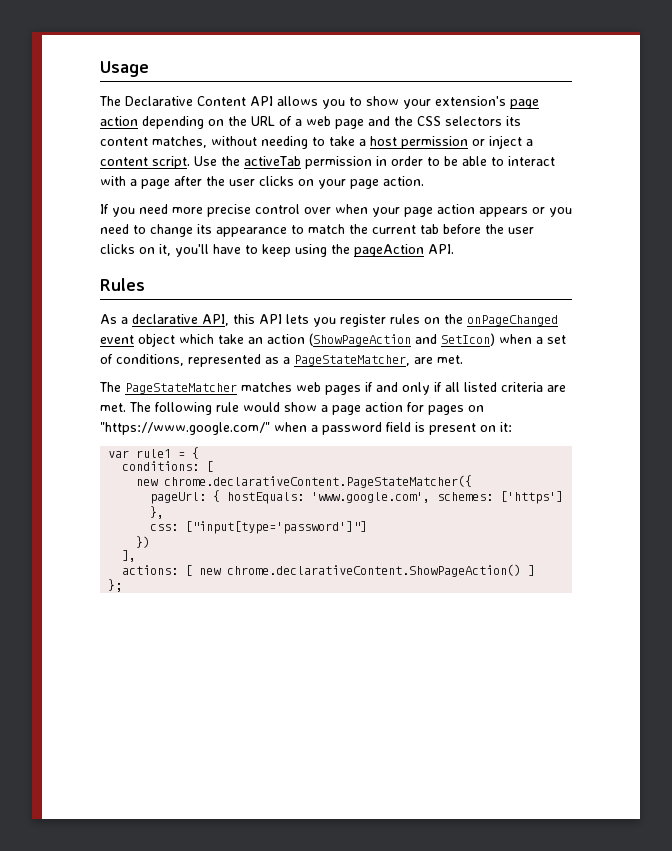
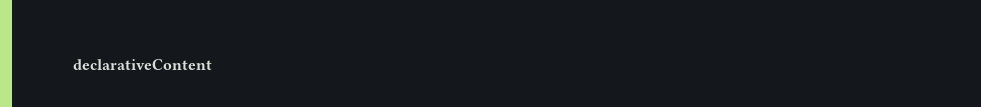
- Usage
- The Declarative Content API allows you to show your extension's page action depending on the URL of a web page and the CSS selectors its content matches, without needing to take a host permission or inject a content script. Use the activeTab permission in order to be able to interact with a page after the user clicks on your page action.
- If you need more precise control over when your page action appears or you need to change its appearance to match the current tab before the user clicks on it, you'll have to keep using the pageAction API.
- Rules
- As a declarative API, this API lets you register rules on the onPageChanged event object which take an action (ShowPageAction and SetIcon) when a set of conditions, represented as a PageStateMatcher, are met.
- The PageStateMatcher matches web pages if and only if all listed criteria are met. The following rule would show a page action for pages on "https://www.google.com/" when a password field is present on it:
- var rule1 = {
- conditions: [
- new chrome.declarativeContent.PageStateMatcher({
- pageUrl: { hostEquals: 'www.google.com', schemes: ['https'] },
- css: ["input[type='password']"]
- })
- ],
- actions: [ new chrome.declarativeContent.ShowPageAction() ]
- };
+ declarativeContent

